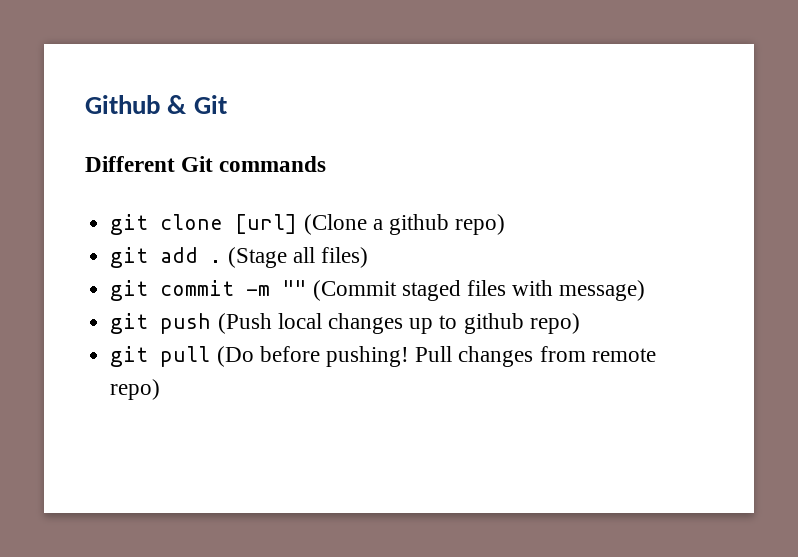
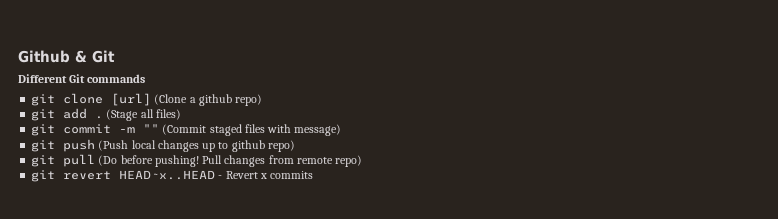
+ git revert HEAD~x..HEAD - Revert x commits

